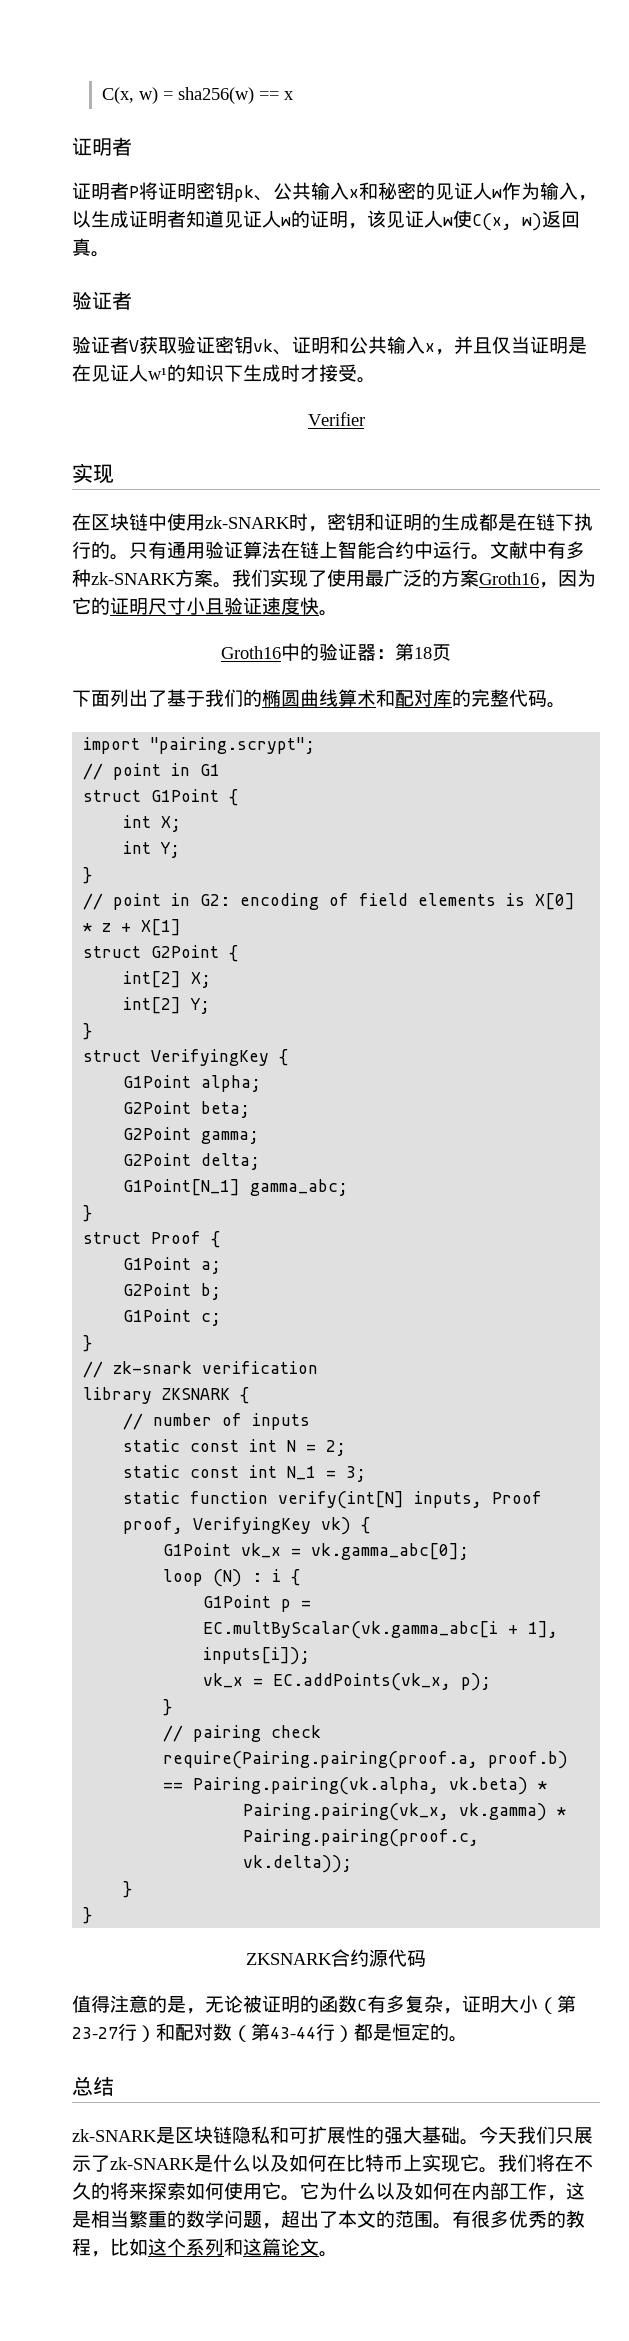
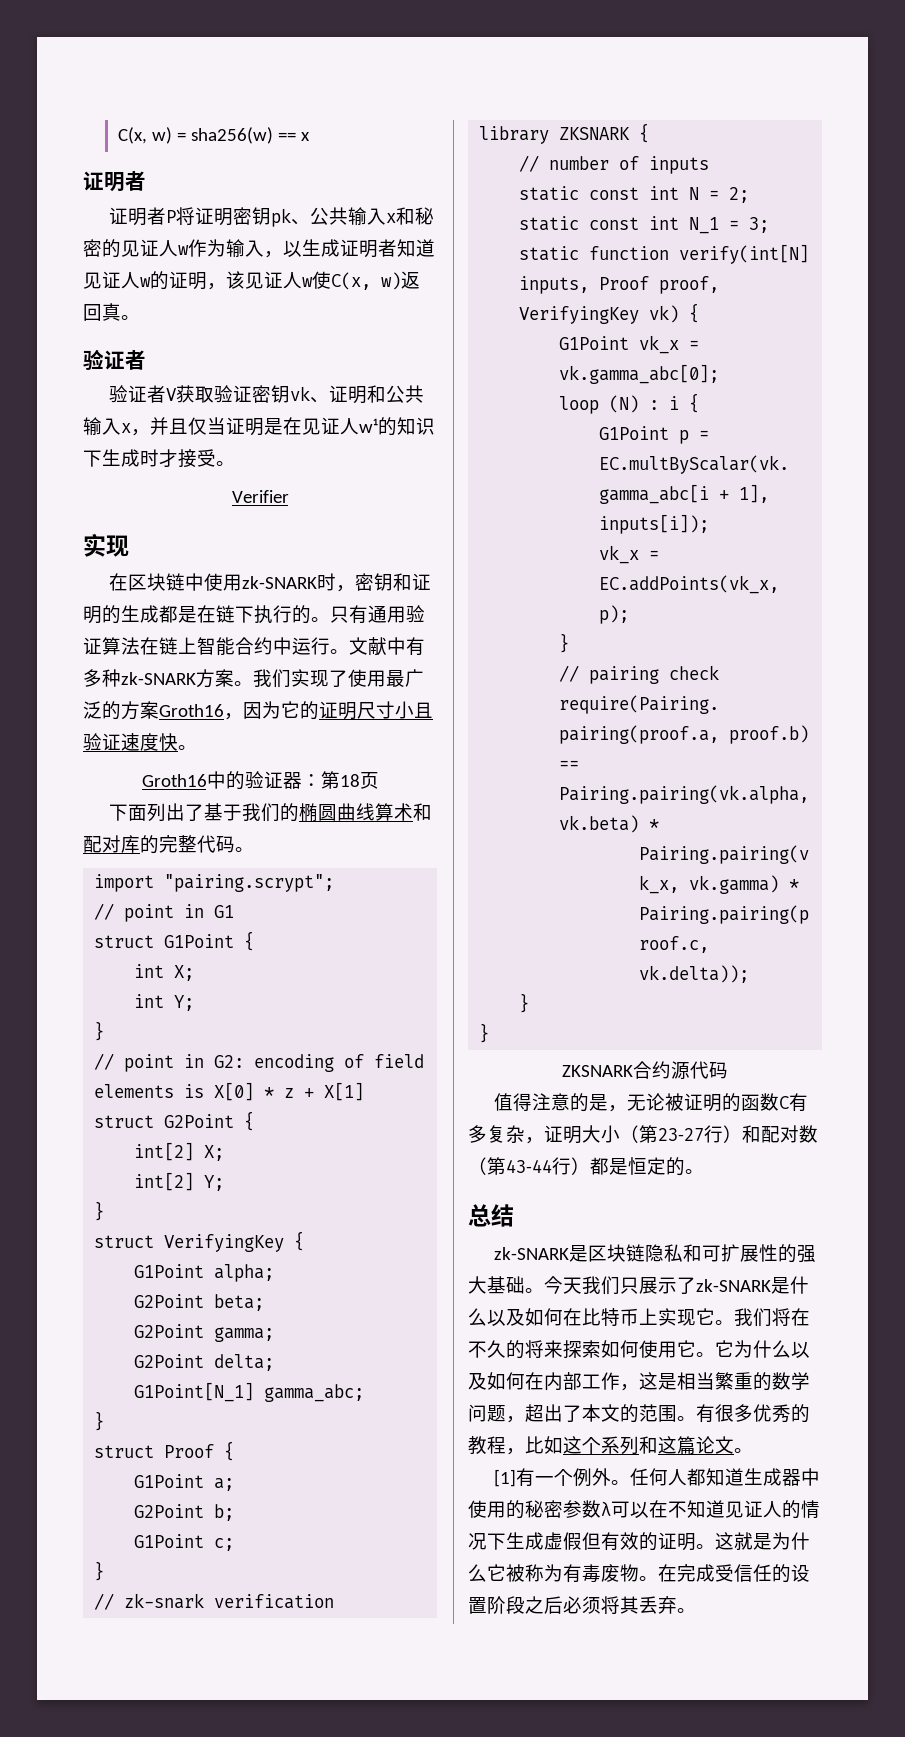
+ [1]有一个例外。任何人都知道生成器中使用的秘密参数λ可以在不知道见证人的情况下生成虚假但有效的证明。这就是为什么它被称为有毒废物。在完成受信任的设置阶段之后必须将其丢弃。

